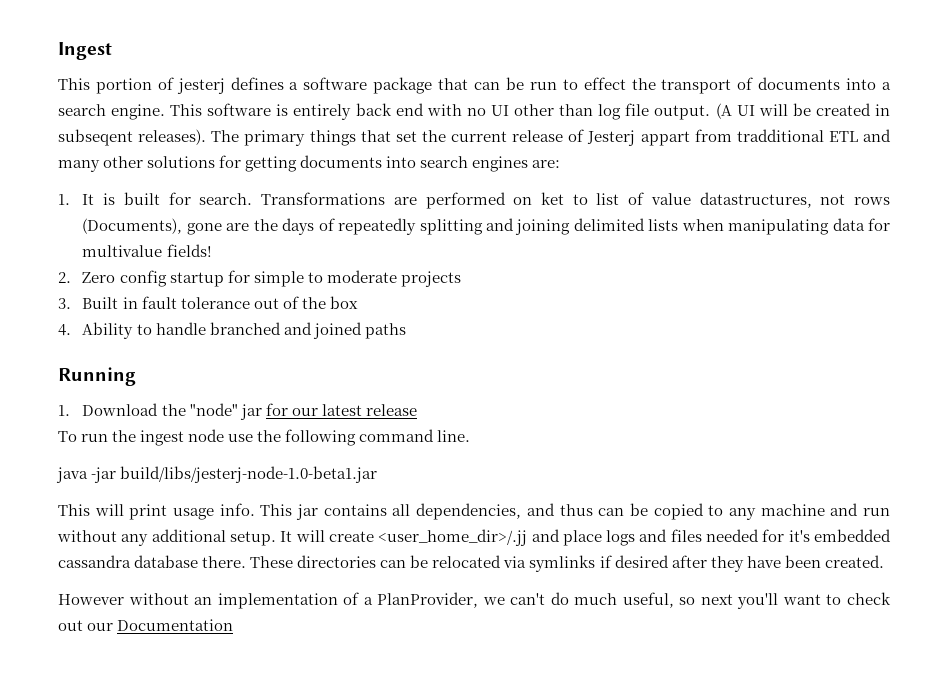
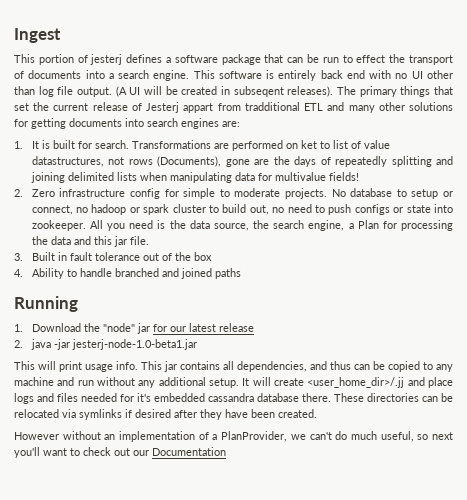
- 2. Zero config startup for simple to moderate projects
+ 2. Zero infrastructure config for simple to moderate projects. No database to setup or connect, no hadoop or spark cluster to build out, no need to push configs or state into zookeeper. All you need is the data source, the search engine, a Plan for processing the data and this jar file.
- To run the ingest node use the following command line.
- java -jar build/libs/jesterj-node-1.0-beta1.jar
+ 2. java -jar jesterj-node-1.0-beta1.jar

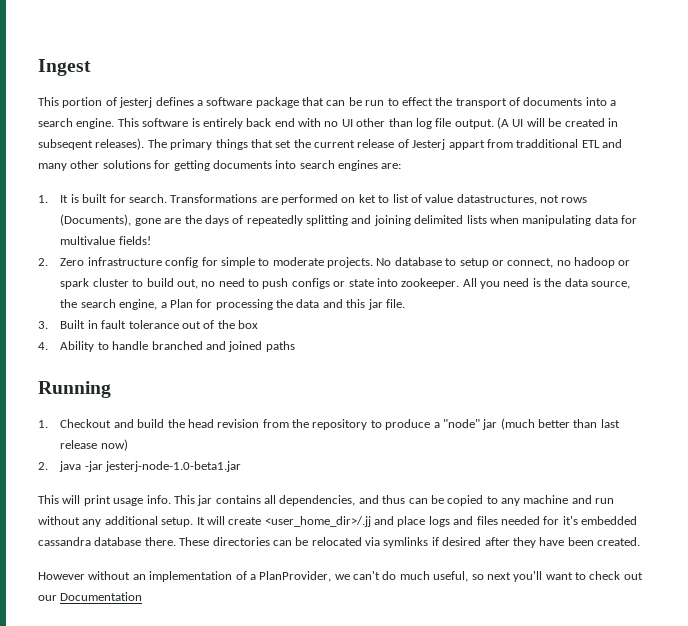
- 1. Download the "node" jar for our latest release
+ 1. Checkout and build the head revision from the repository to produce a "node" jar (much better than last release now)

